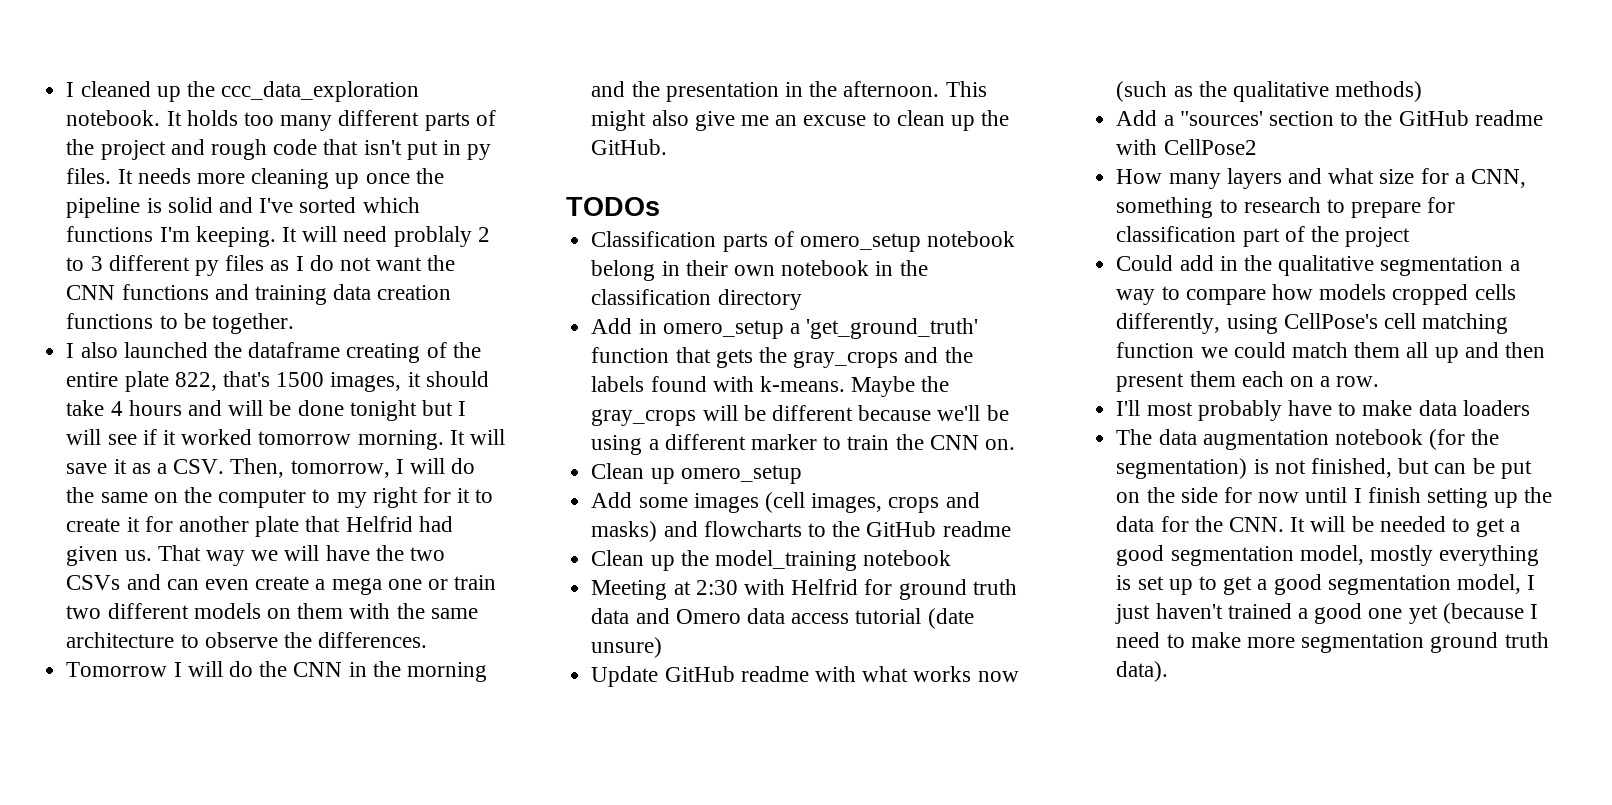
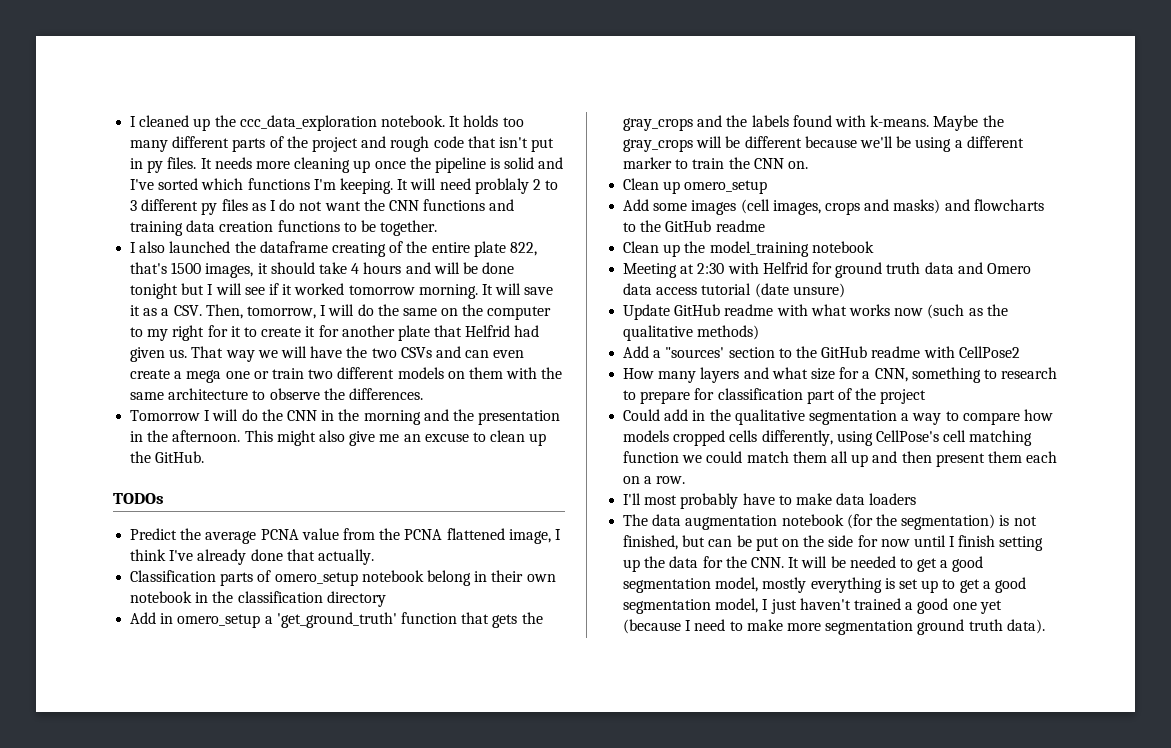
+ Predict the average PCNA value from the PCNA flattened image, I think I've already done that actually.

